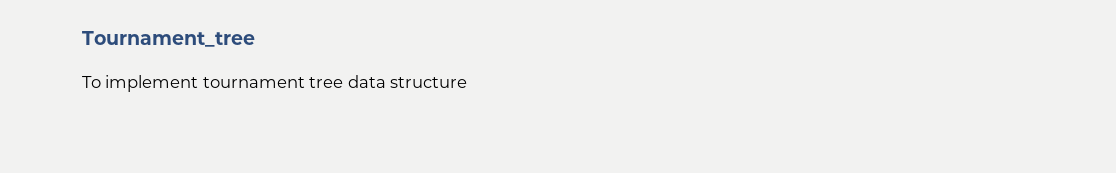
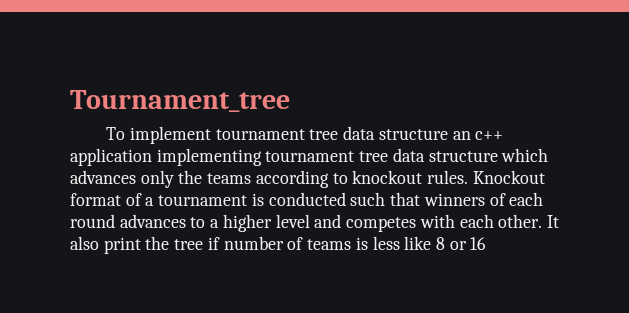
- To implement tournament tree data structure
+ To implement tournament tree data structure an c++ application implementing tournament tree data structure which advances only the teams according to knockout rules. Knockout format of a tournament is conducted such that winners of each round advances to a higher level and competes with each other. It also print the tree if number of teams is less like 8 or 16

